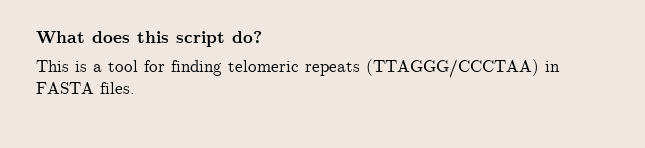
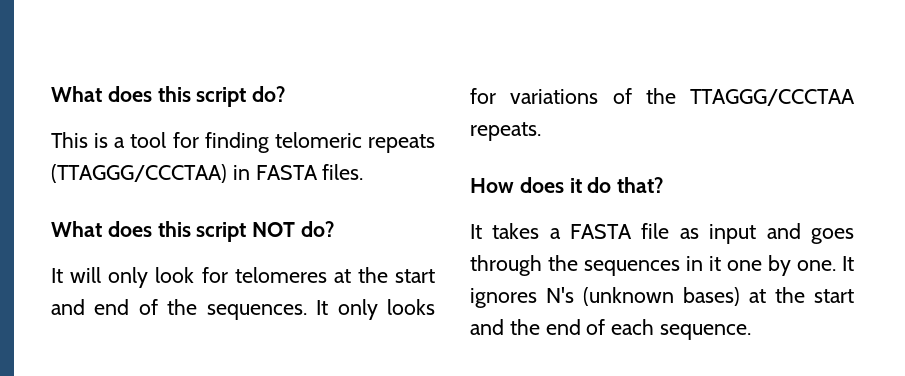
+ What does this script NOT do?
+ It will only look for telomeres at the start and end of the sequences. It only looks for variations of the TTAGGG/CCCTAA repeats.
+ How does it do that?
+ It takes a FASTA file as input and goes through the sequences in it one by one. It ignores N's (unknown bases) at the start and the end of each sequence.

